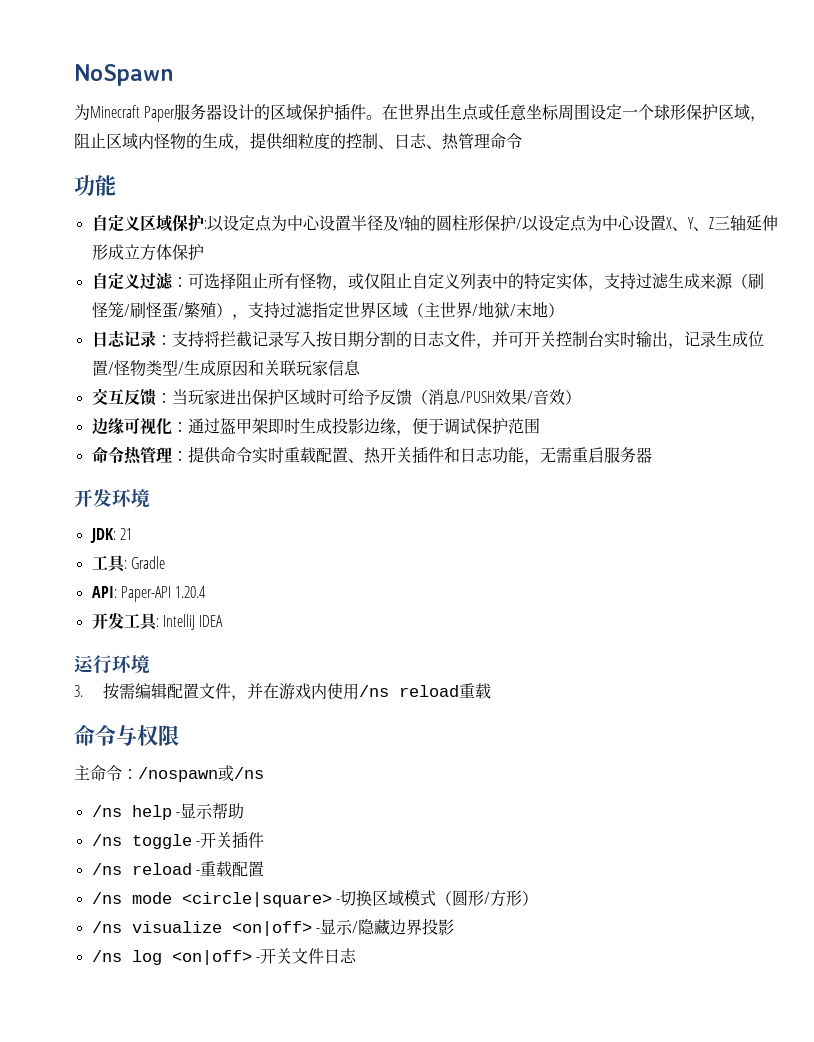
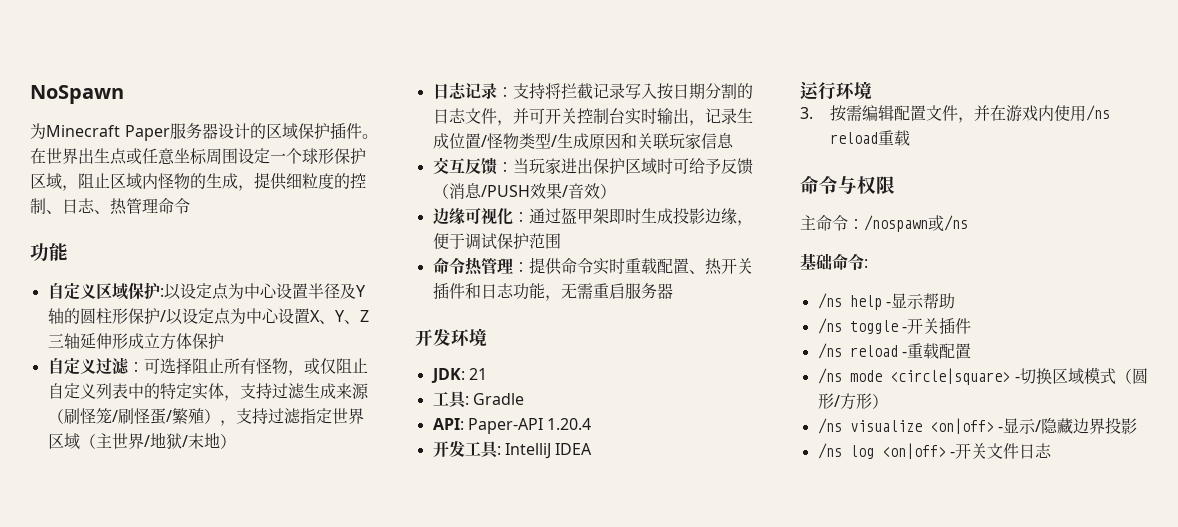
+ 基础命令:

